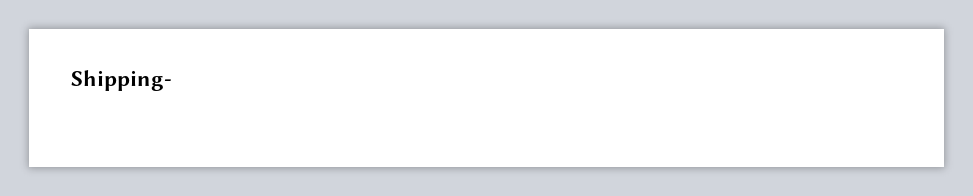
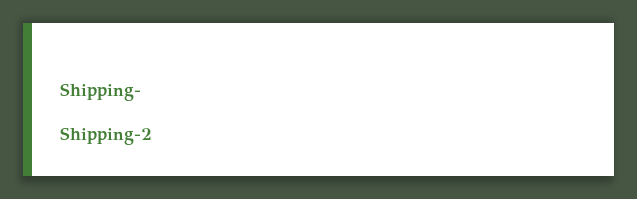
+ Shipping-2

